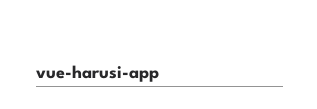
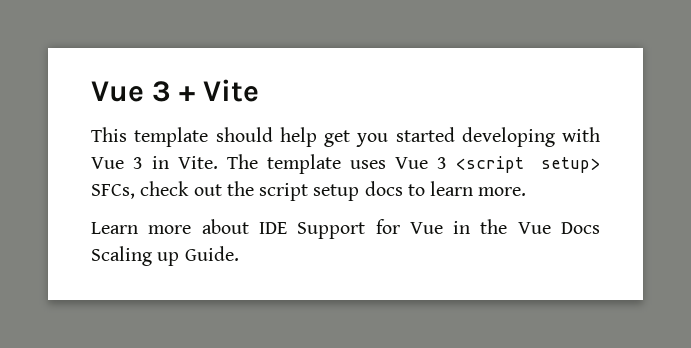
- vue-harusi-app
+ Vue 3 + Vite
+ This template should help get you started developing with Vue 3 in Vite. The template uses Vue 3 <script setup> SFCs, check out the script setup docs to learn more.
+ Learn more about IDE Support for Vue in the Vue Docs Scaling up Guide.

